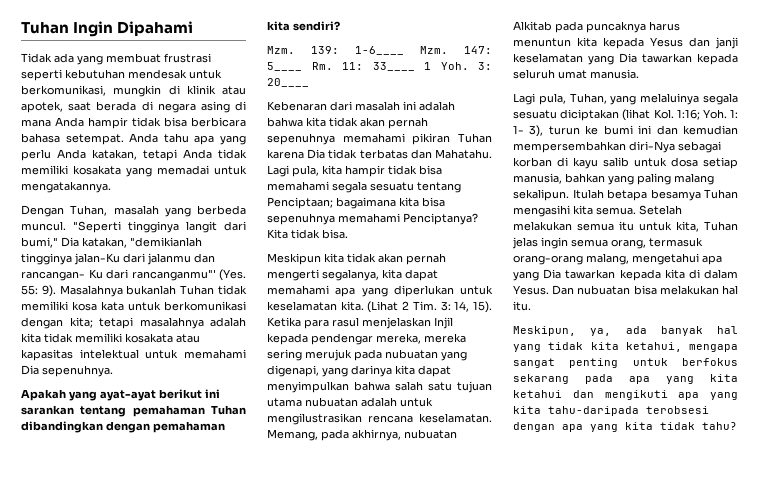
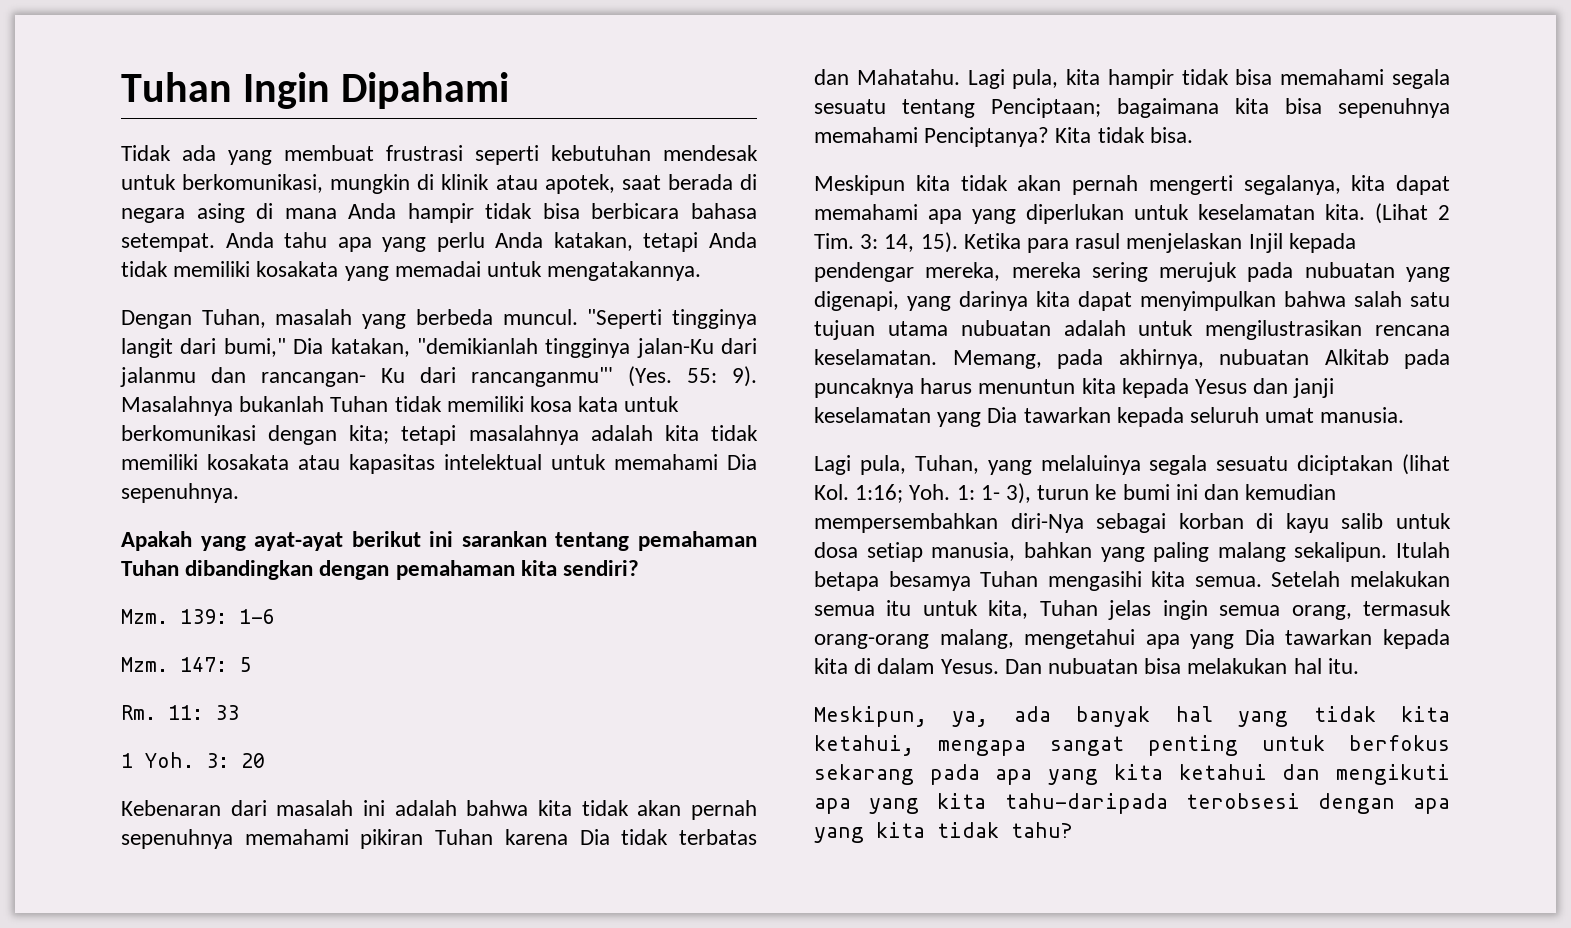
- Mzm. 139: 1-6____ Mzm. 147: 5____ Rm. 11: 33____ 1 Yoh. 3: 20____
+ Mzm. 139: 1-6
+ Mzm. 147: 5
+ Rm. 11: 33
+ 1 Yoh. 3: 20

